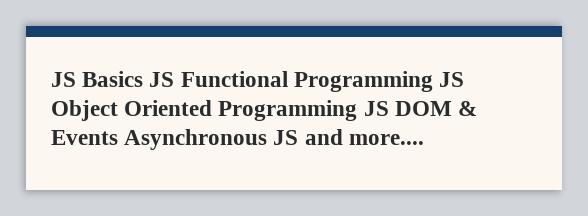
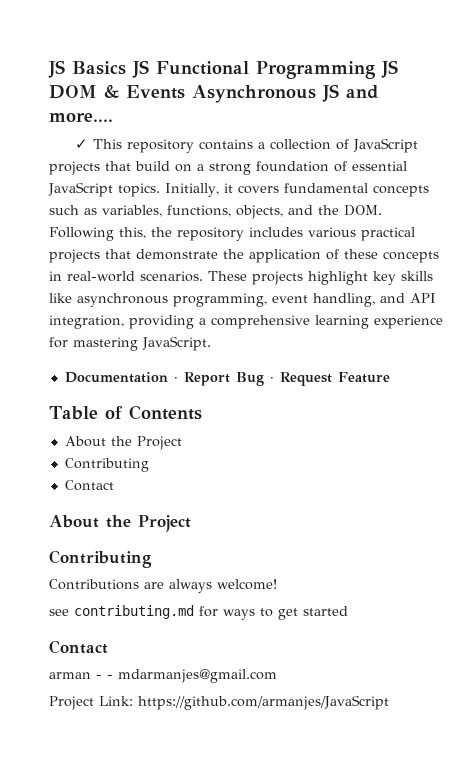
- JS Basics JS Functional Programming JS Object Oriented Programming JS DOM & Events Asynchronous JS and more....
+ JS Basics JS Functional Programming JS DOM & Events Asynchronous JS and more....
+ ✓ This repository contains a collection of JavaScript projects that build on a strong foundation of essential JavaScript topics. Initially, it covers fundamental concepts such as variables, functions, objects, and the DOM. Following this, the repository includes various practical projects that demonstrate the application of these concepts in real-world scenarios. These projects highlight key skills like asynchronous programming, event handling, and API integration, providing a comprehensive learning experience for mastering JavaScript.
+ Documentation · Report Bug · Request Feature
+ Table of Contents
+ About the Project
+ Contributing
+ Contact
+ About the Project
+ Contributing
+ Contributions are always welcome!
+ see contributing.md for ways to get started
+ Contact
+ arman - - mdarmanjes@gmail.com
+ Project Link: https://github.com/armanjes/JavaScript

